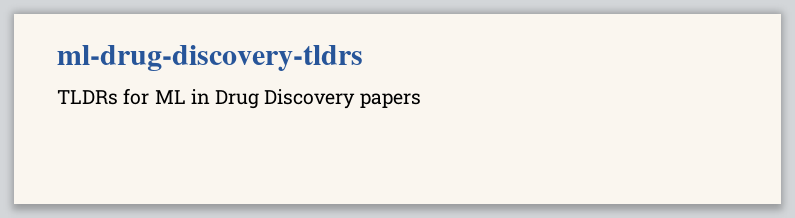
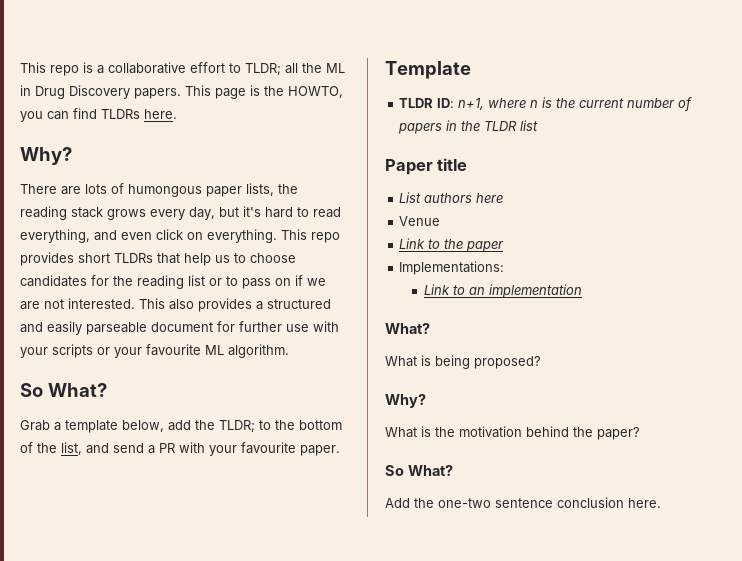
- ml-drug-discovery-tldrs
- TLDRs for ML in Drug Discovery papers
+ This repo is a collaborative effort to TLDR; all the ML in Drug Discovery papers. This page is the HOWTO, you can find TLDRs here.
+ Why?
+ There are lots of humongous paper lists, the reading stack grows every day, but it's hard to read everything, and even click on everything. This repo provides short TLDRs that help us to choose candidates for the reading list or to pass on if we are not interested. This also provides a structured and easily parseable document for further use with your scripts or your favourite ML algorithm.
+ So What?
+ Grab a template below, add the TLDR; to the bottom of the list, and send a PR with your favourite paper.
+ Template
+ TLDR ID: n+1, where n is the current number of papers in the TLDR list
+ Paper title
+ List authors here
+ Venue
+ Link to the paper
+ Implementations:
+ Link to an implementation
+ What?
+ What is being proposed?
+ Why?
+ What is the motivation behind the paper?
+ So What?
+ Add the one-two sentence conclusion here.

